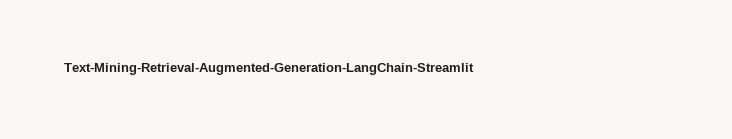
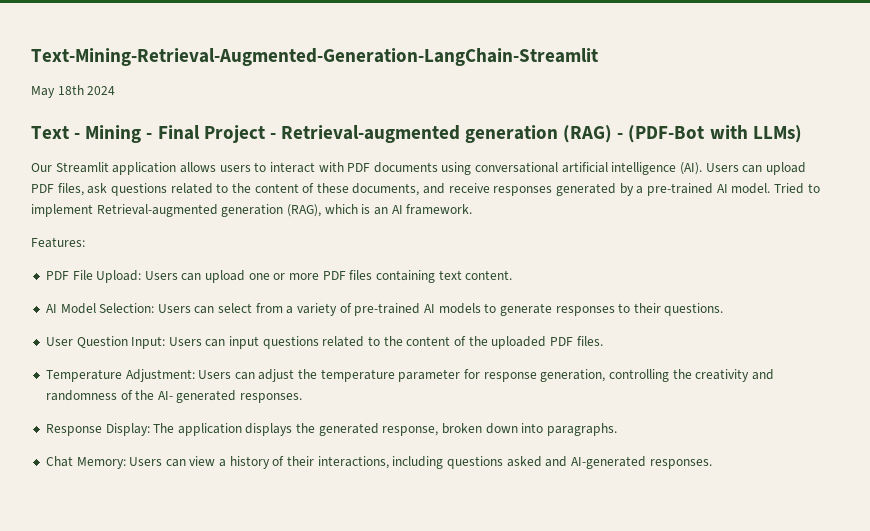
+ May 18th 2024
+ Text - Mining - Final Project - Retrieval-augmented generation (RAG) - (PDF-Bot with LLMs)
+ Our Streamlit application allows users to interact with PDF documents using conversational artificial intelligence (AI). Users can upload PDF files, ask questions related to the content of these documents, and receive responses generated by a pre-trained AI model. Tried to implement Retrieval-augmented generation (RAG), which is an AI framework.
+ Features:
+ PDF File Upload: Users can upload one or more PDF files containing text content.
+ AI Model Selection: Users can select from a variety of pre-trained AI models to generate responses to their questions.
+ User Question Input: Users can input questions related to the content of the uploaded PDF files.
+ Temperature Adjustment: Users can adjust the temperature parameter for response generation, controlling the creativity and randomness of the AI- generated responses.
+ Response Display: The application displays the generated response, broken down into paragraphs.
+ Chat Memory: Users can view a history of their interactions, including questions asked and AI-generated responses.

